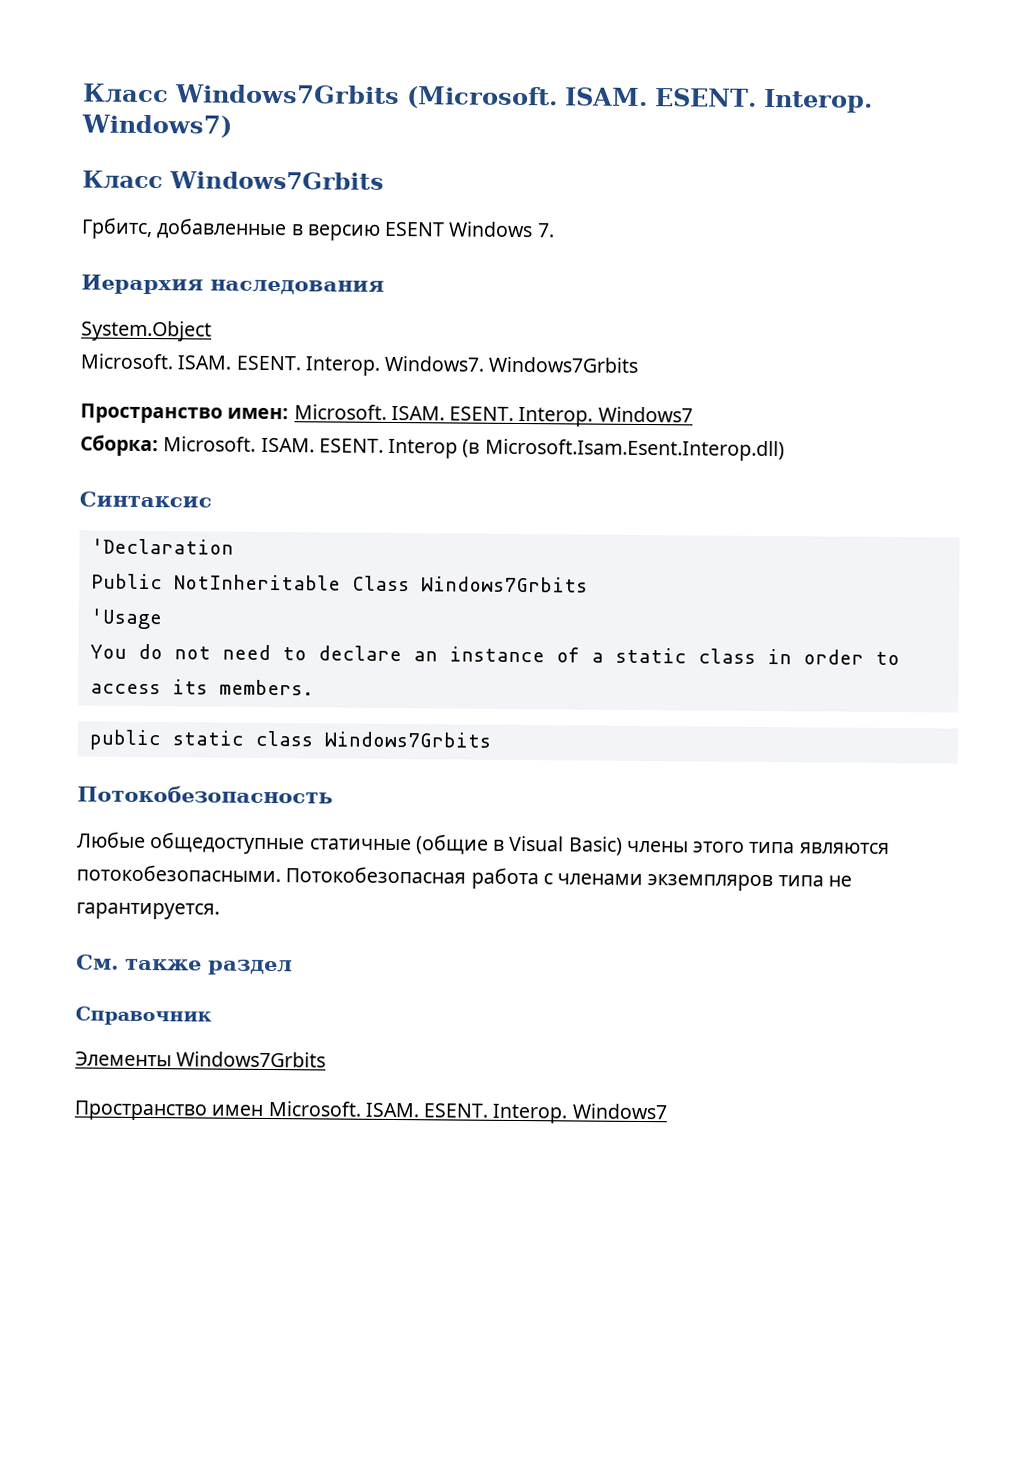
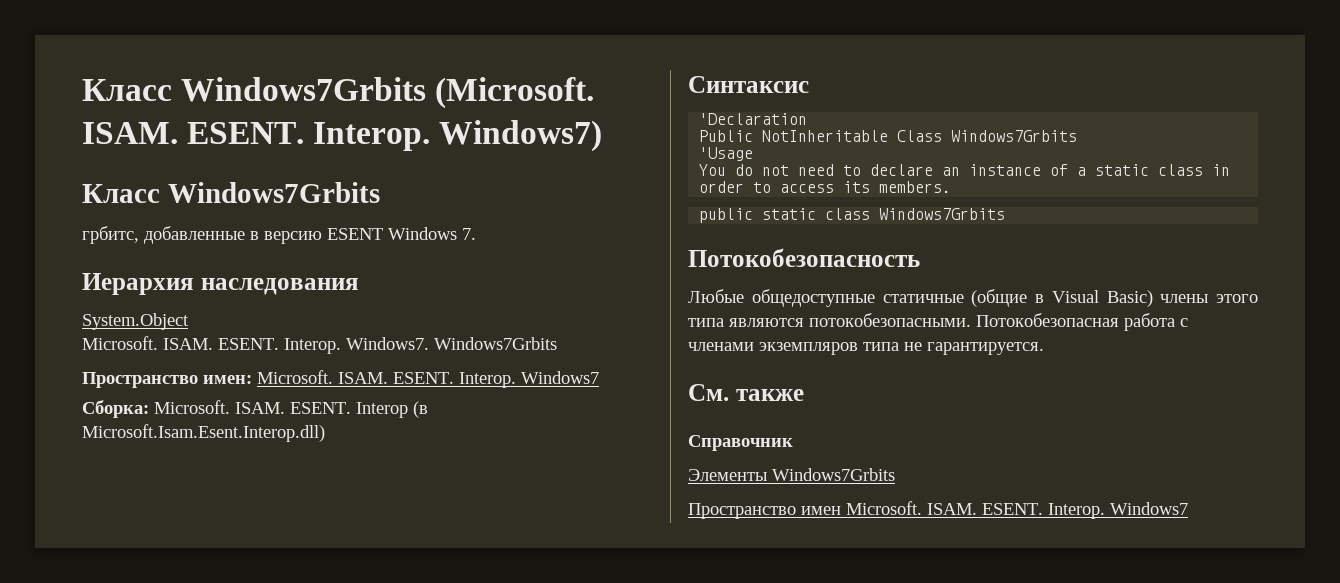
- Грбитс, добавленные в версию ESENT Windows 7.
+ грбитс, добавленные в версию ESENT Windows 7.
- См. также раздел
+ См. также

